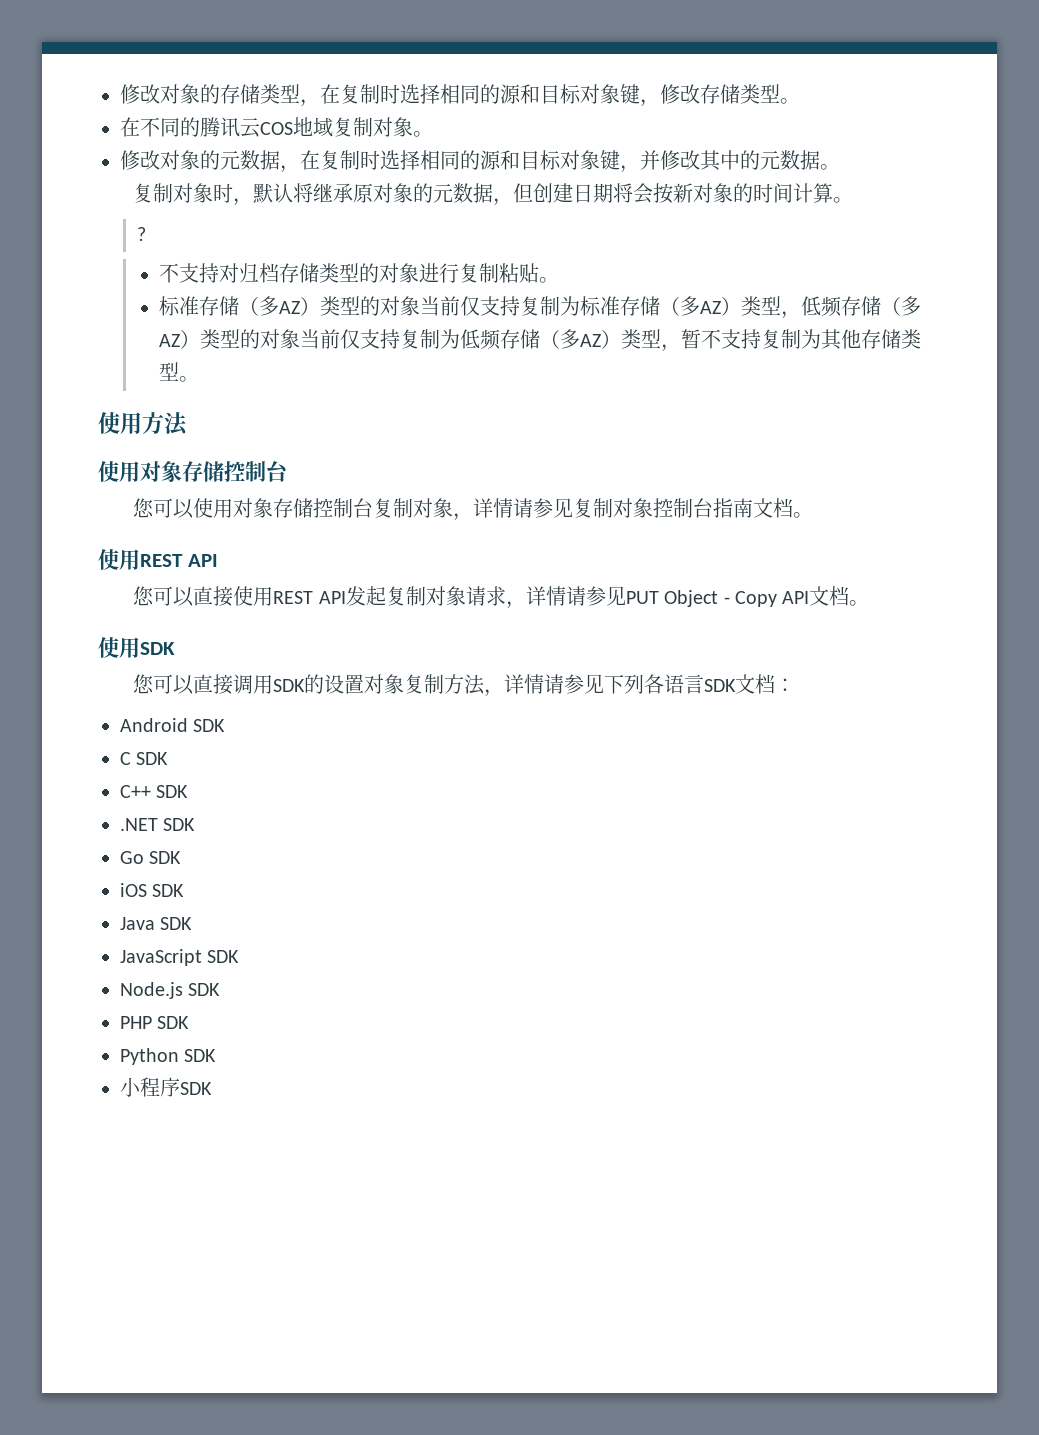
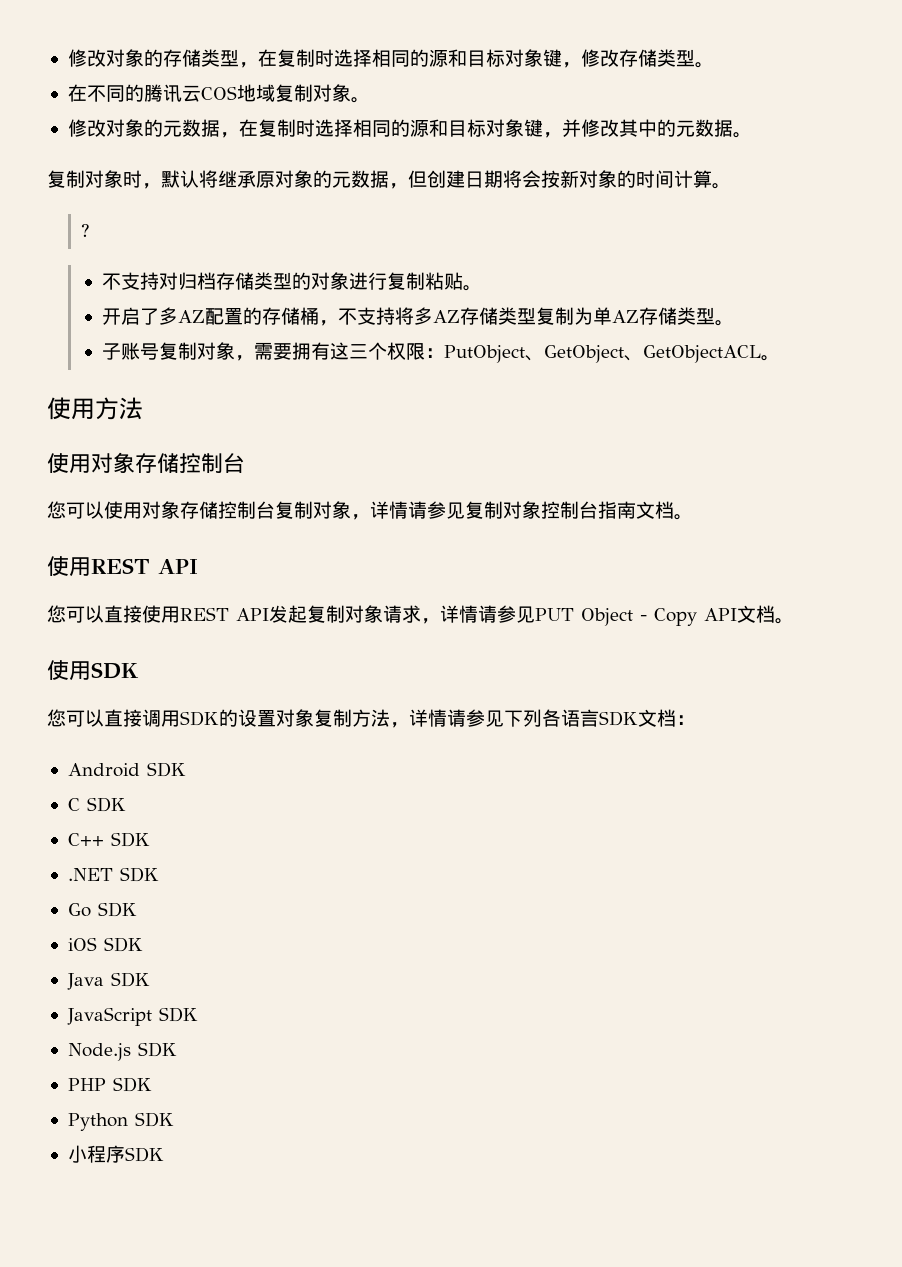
- 标准存储（多AZ）类型的对象当前仅支持复制为标准存储（多AZ）类型，低频存储（多AZ）类型的对象当前仅支持复制为低频存储（多AZ）类型，暂不支持复制为其他存储类型。
+ 开启了多AZ配置的存储桶，不支持将多AZ存储类型复制为单AZ存储类型。
+ 子账号复制对象，需要拥有这三个权限：PutObject、GetObject、GetObjectACL。

